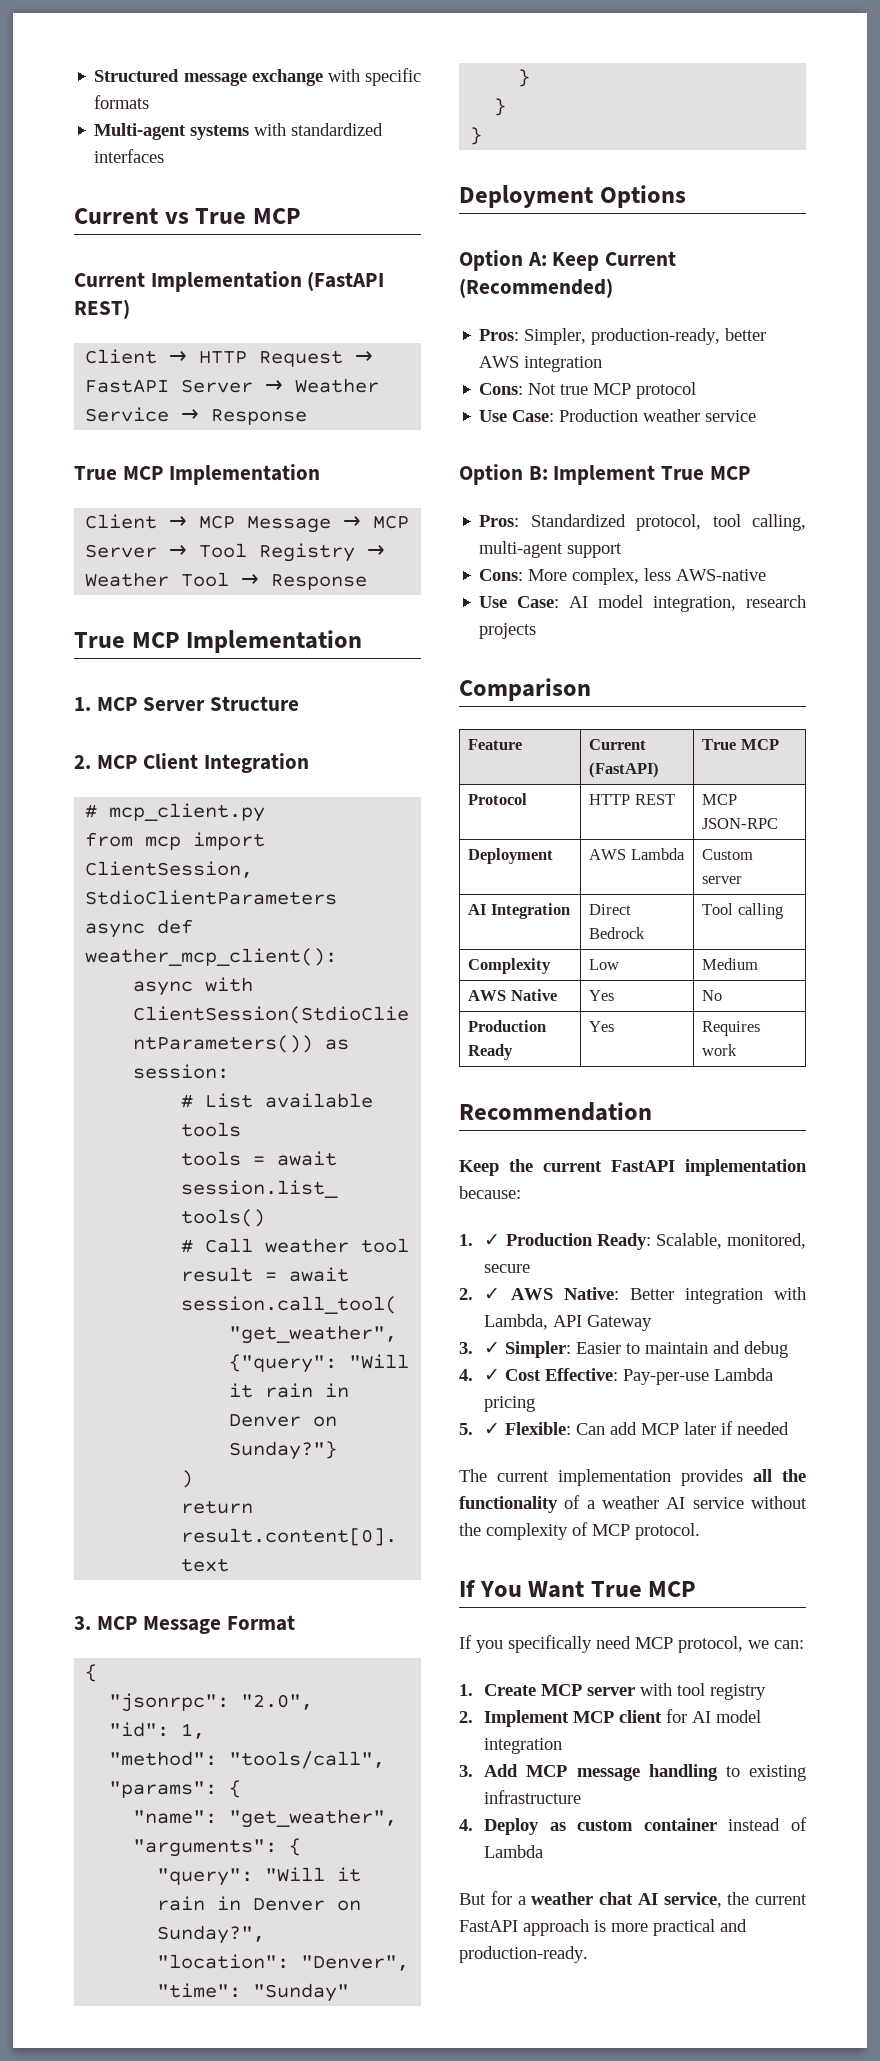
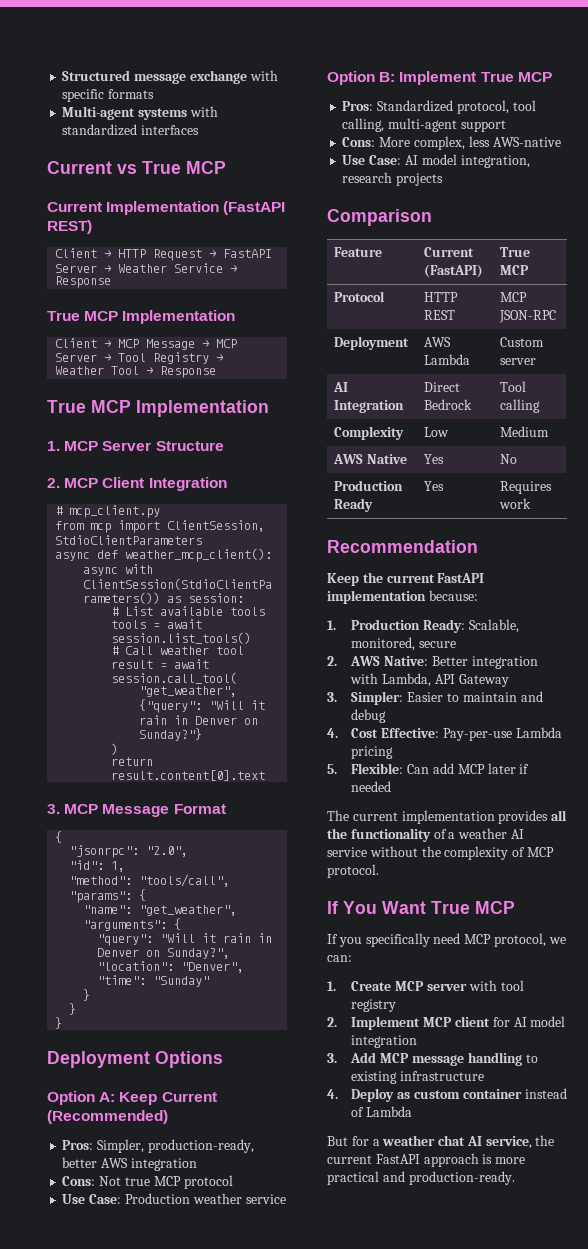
- 1. ✓ Production Ready: Scalable, monitored, secure
+ 1. Production Ready: Scalable, monitored, secure
- 2. ✓ AWS Native: Better integration with Lambda, API Gateway
+ 2. AWS Native: Better integration with Lambda, API Gateway
- 3. ✓ Simpler: Easier to maintain and debug
+ 3. Simpler: Easier to maintain and debug
- 4. ✓ Cost Effective: Pay-per-use Lambda pricing
+ 4. Cost Effective: Pay-per-use Lambda pricing
- 5. ✓ Flexible: Can add MCP later if needed
+ 5. Flexible: Can add MCP later if needed

